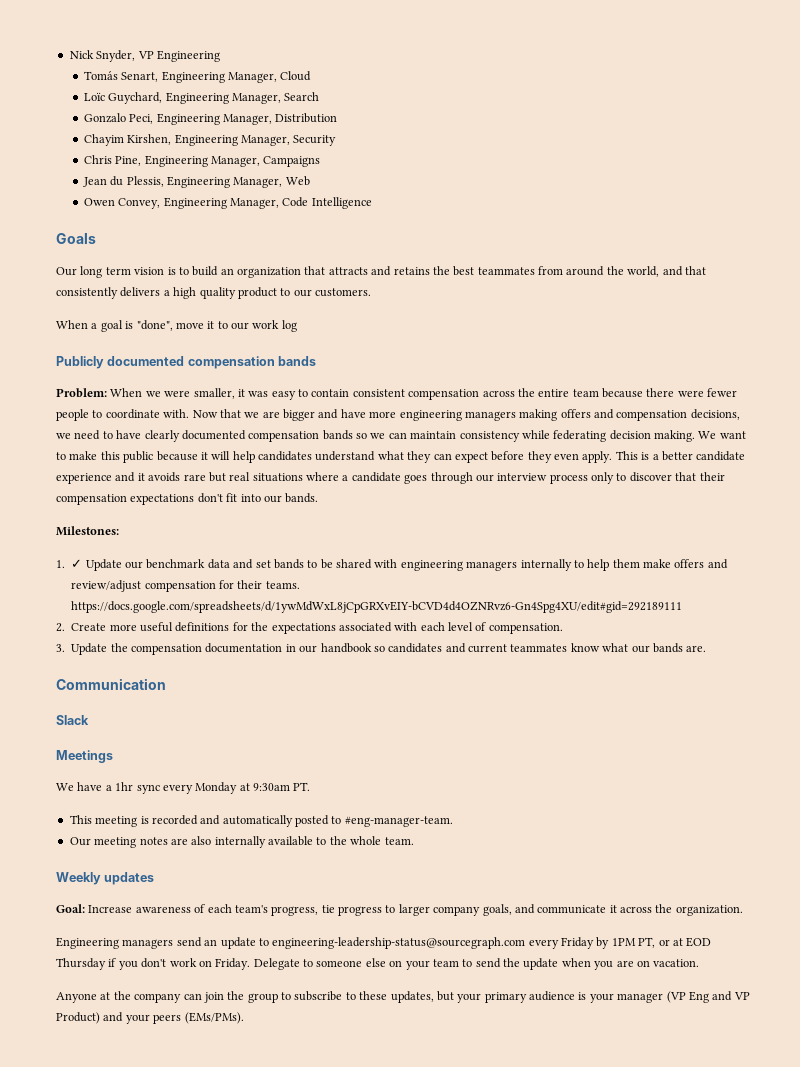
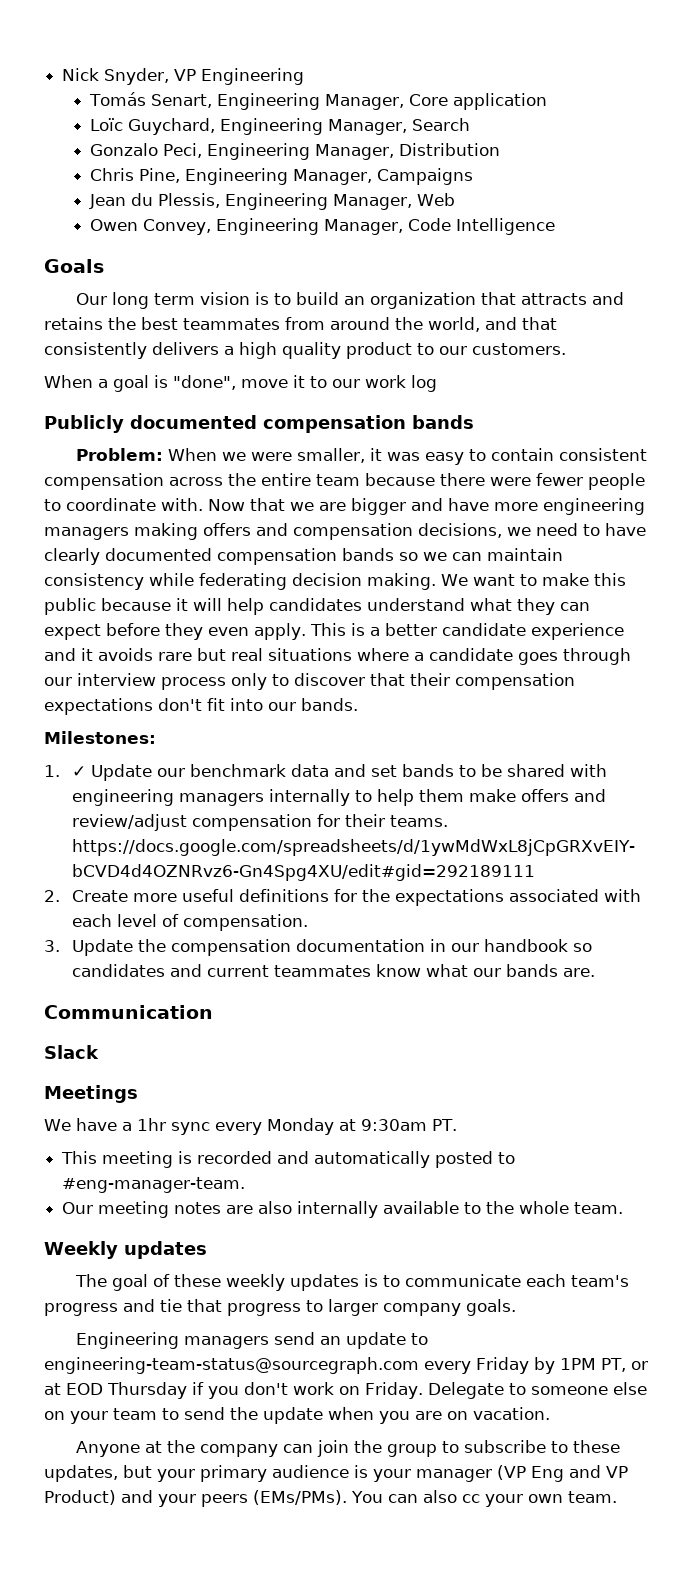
- Tomás Senart, Engineering Manager, Cloud
+ Tomás Senart, Engineering Manager, Core application
- Chayim Kirshen, Engineering Manager, Security
- Goal: Increase awareness of each team's progress, tie progress to larger company goals, and communicate it across the organization.
+ The goal of these weekly updates is to communicate each team's progress and tie that progress to larger company goals.
- Engineering managers send an update to engineering-leadership-status@sourcegraph.com every Friday by 1PM PT, or at EOD Thursday if you don't work on Friday.
+ Engineering managers send an update to engineering-team-status@sourcegraph.com every Friday by 1PM PT, or at EOD Thursday if you don't work on Friday.
+ You can also cc your own team.

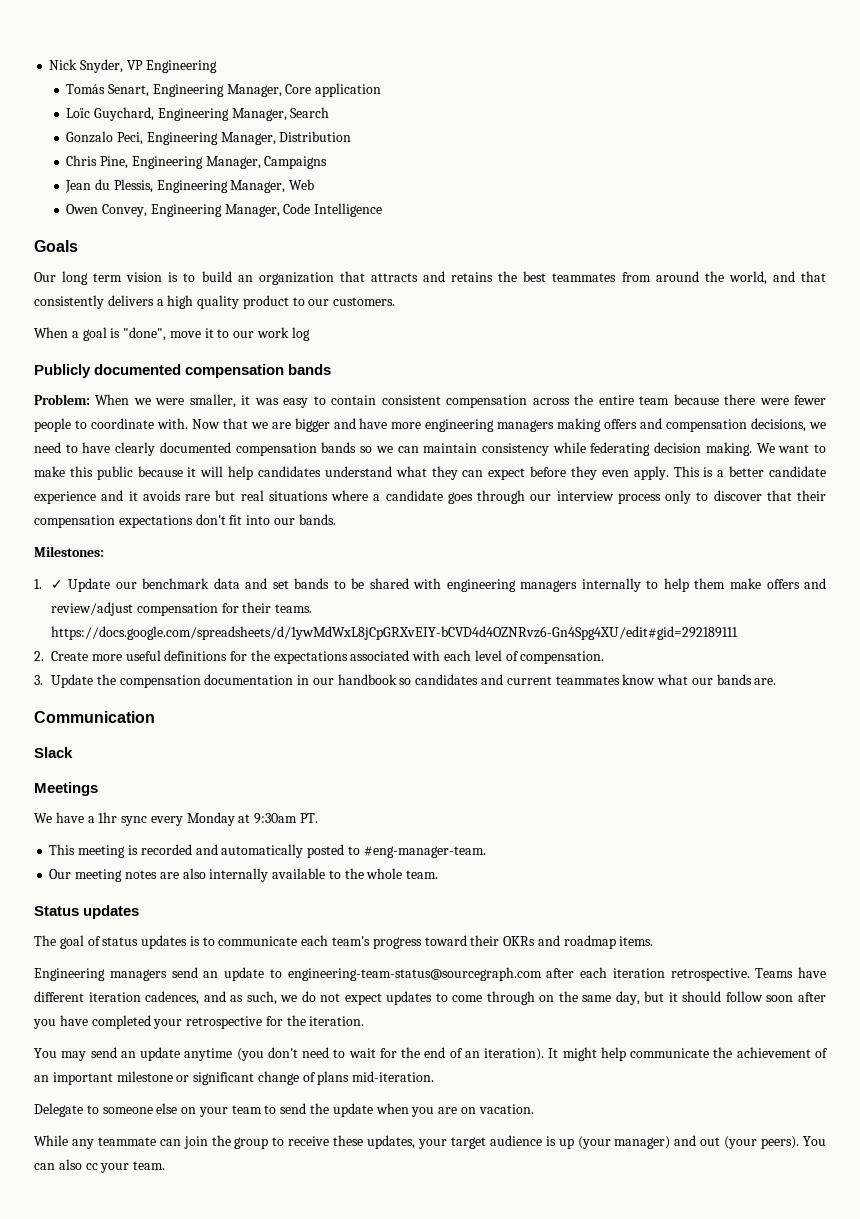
- Weekly updates
+ Status updates
- The goal of these weekly updates is to communicate each team's progress and tie that progress to larger company goals.
+ The goal of status updates is to communicate each team's progress toward their OKRs and roadmap items.
- Engineering managers send an update to engineering-team-status@sourcegraph.com every Friday by 1PM PT, or at EOD Thursday if you don't work on Friday. Delegate to someone else on your team to send the update when you are on vacation.
+ Engineering managers send an update to engineering-team-status@sourcegraph.com after each iteration retrospective. Teams have different iteration cadences, and as such, we do not expect updates to come through on the same day, but it should follow soon after you have completed your retrospective for the iteration.
+ You may send an update anytime (you don't need to wait for the end of an iteration). It might help communicate the achievement of an important milestone or significant change of plans mid-iteration.
+ Delegate to someone else on your team to send the update when you are on vacation.
- Anyone at the company can join the group to subscribe to these updates, but your primary audience is your manager (VP Eng and VP Product) and your peers (EMs/PMs).
+ While any teammate can join the group to receive these updates, your target audience is up (your manager) and out (your peers).
- You can also cc your own team.
+ You can also cc your team.

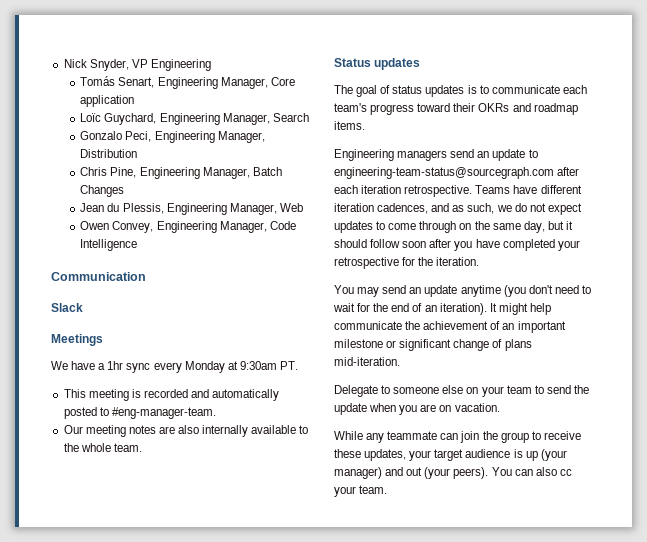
- Chris Pine, Engineering Manager, Campaigns
+ Chris Pine, Engineering Manager, Batch Changes
- Goals
- Our long term vision is to build an organization that attracts and retains the best teammates from around the world, and that consistently delivers a high quality product to our customers.
- When a goal is "done", move it to our work log
- Publicly documented compensation bands
- Problem: When we were smaller, it was easy to contain consistent compensation across the entire team because there were fewer people to coordinate with. Now that we are bigger and have more engineering managers making offers and compensation decisions, we need to have clearly documented compensation bands so we can maintain consistency while federating decision making. We want to make this public because it will help candidates understand what they can expect before they even apply. This is a better candidate experience and it avoids rare but real situations where a candidate goes through our interview process only to discover that their compensation expectations don't fit into our bands.
- Milestones:
- 1. ✓ Update our benchmark data and set bands to be shared with engineering managers internally to help them make offers and review/adjust compensation for their teams. https://docs.google.com/spreadsheets/d/1ywMdWxL8jCpGRXvEIY-bCVD4d4OZNRvz6-Gn4Spg4XU/edit#gid=292189111
- 2. Create more useful definitions for the expectations associated with each level of compensation.
- 3. Update the compensation documentation in our handbook so candidates and current teammates know what our bands are.

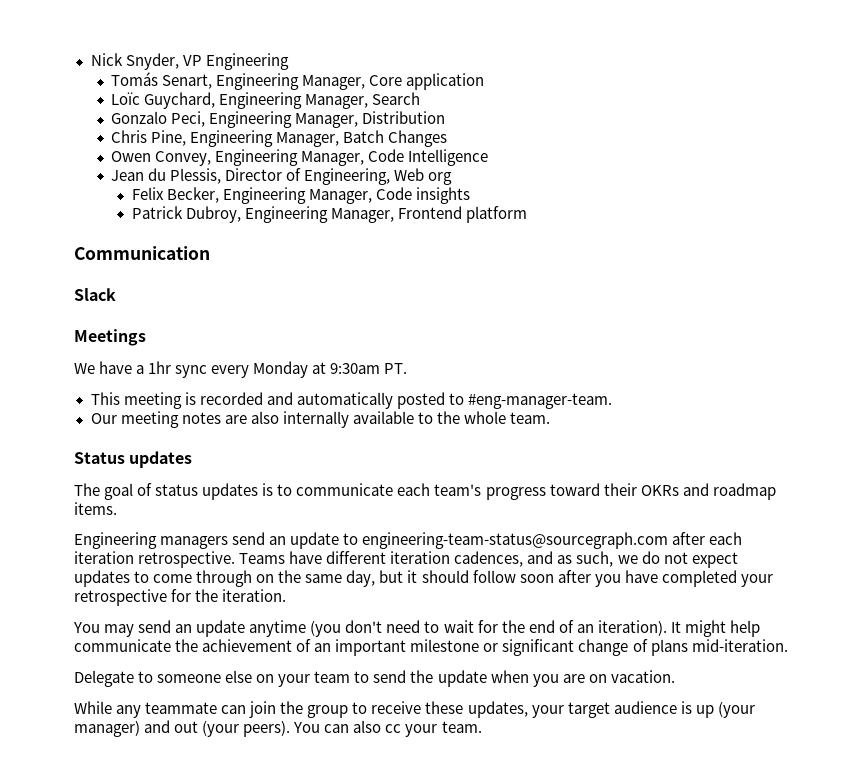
- Jean du Plessis, Engineering Manager, Web
+ Jean du Plessis, Director of Engineering, Web org
+ Felix Becker, Engineering Manager, Code insights
+ Patrick Dubroy, Engineering Manager, Frontend platform

